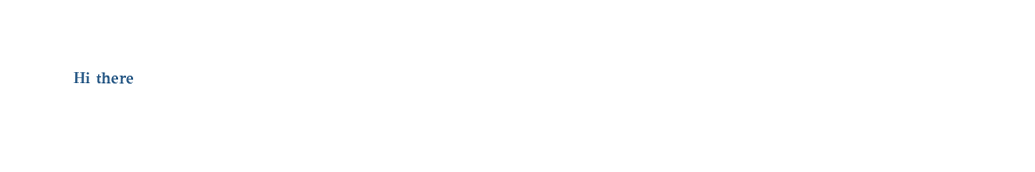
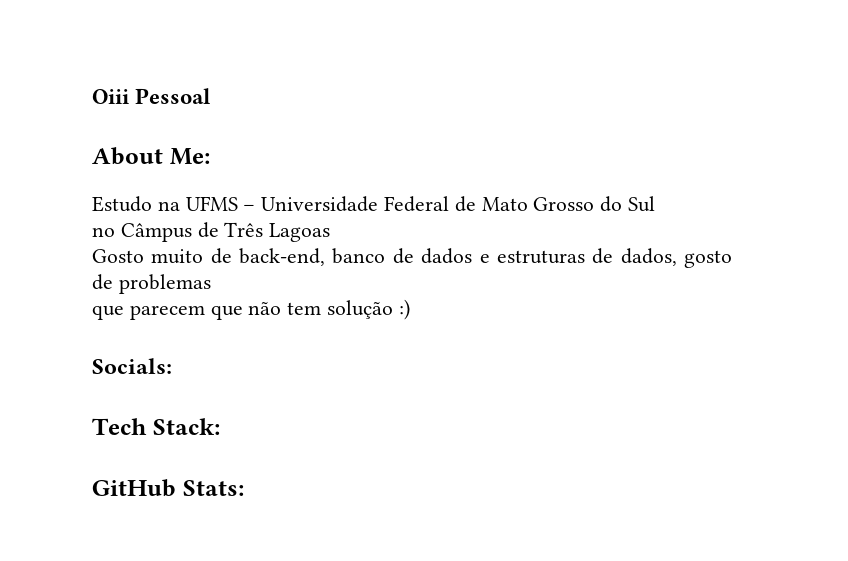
- Hi there
+ Oiii Pessoal
+ About Me:
+ Estudo na UFMS – Universidade Federal de Mato Grosso do Sul
+ no Câmpus de Três Lagoas
+ Gosto muito de back-end, banco de dados e estruturas de dados, gosto de problemas
+ que parecem que não tem solução :)
+ Socials:
+ Tech Stack:
+ GitHub Stats:

